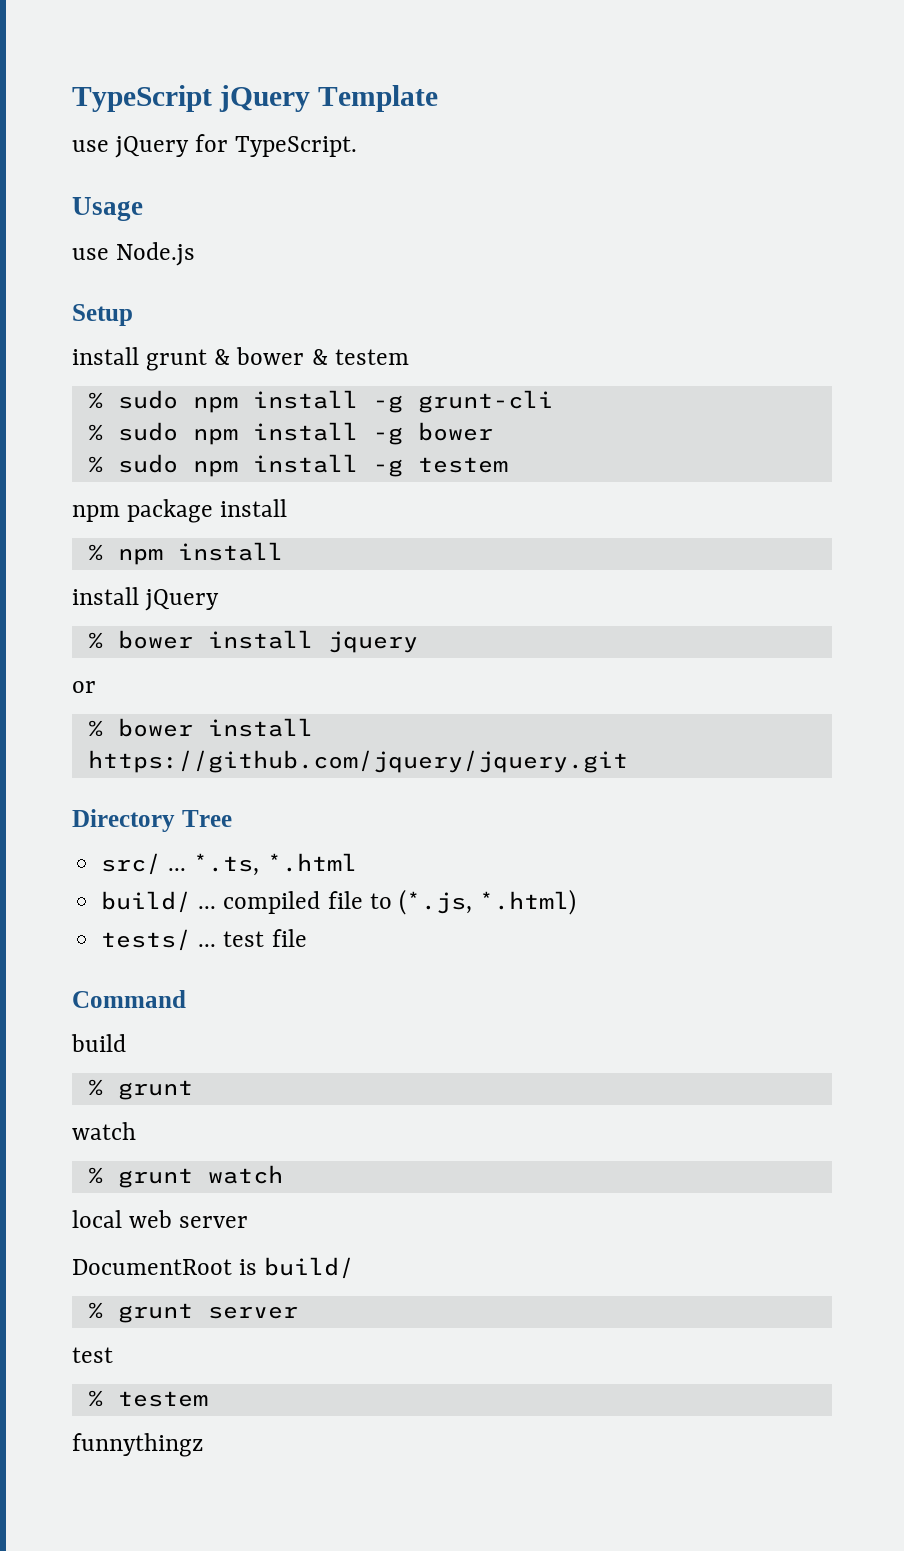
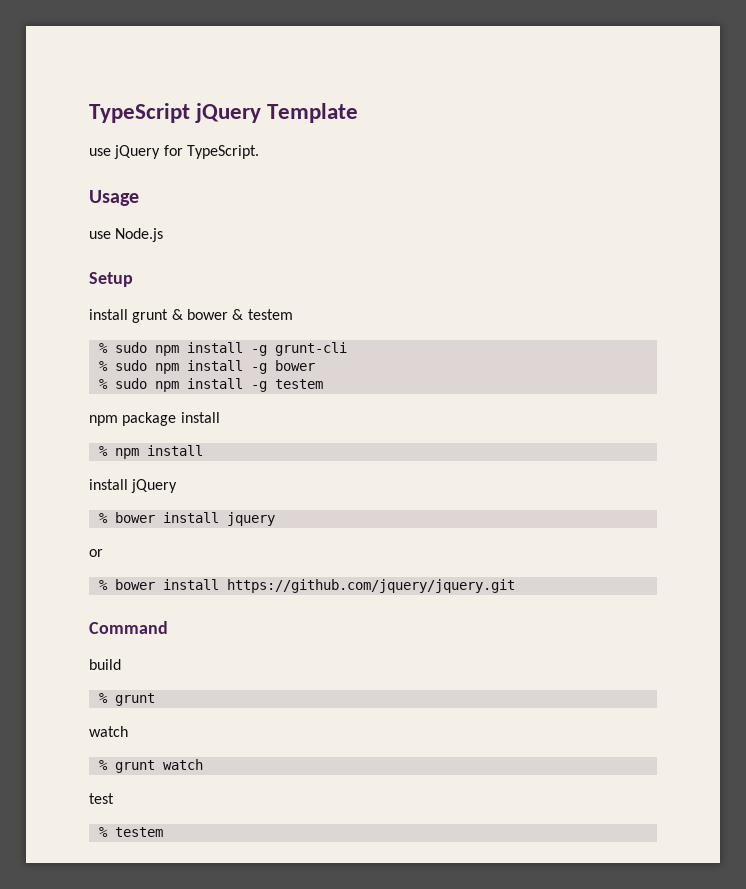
- Directory Tree
- src/ ... *.ts, *.html
- build/ ... compiled file to (*.js, *.html)
- tests/ ... test file
- local web server
- DocumentRoot is build/
- % grunt server
- funnythingz

